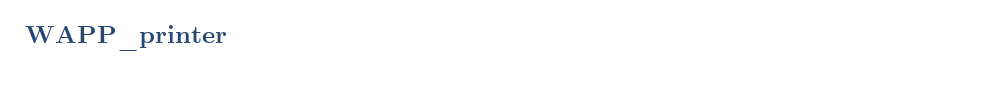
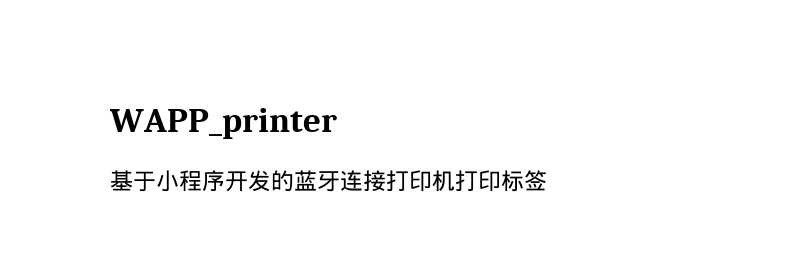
+ 基于小程序开发的蓝牙连接打印机打印标签

